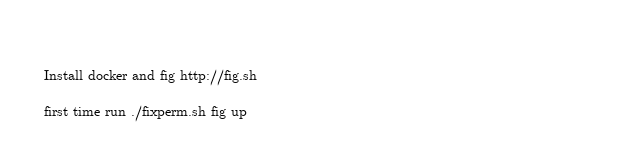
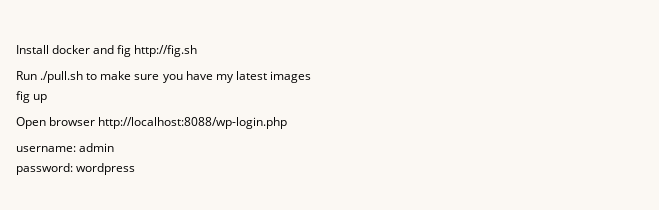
- first time run ./fixperm.sh fig up
+ Run ./pull.sh to make sure you have my latest images
+ fig up
+ Open browser http://localhost:8088/wp-login.php
+ username: admin
+ password: wordpress

